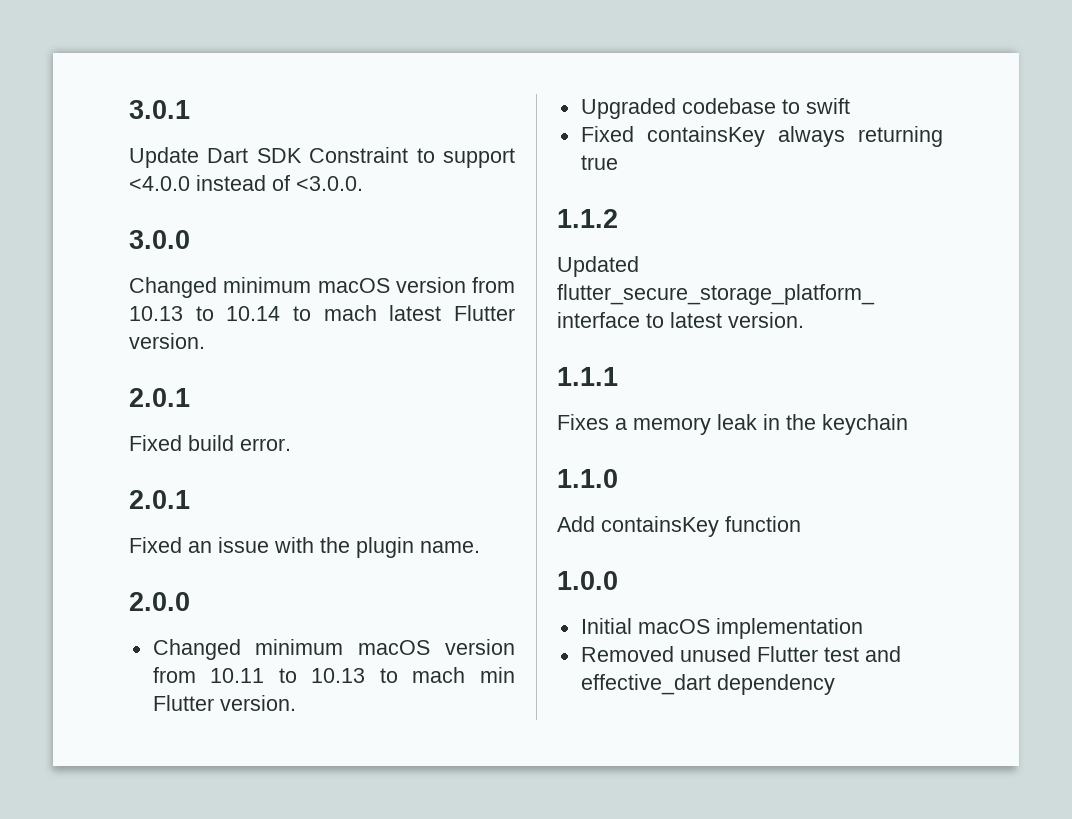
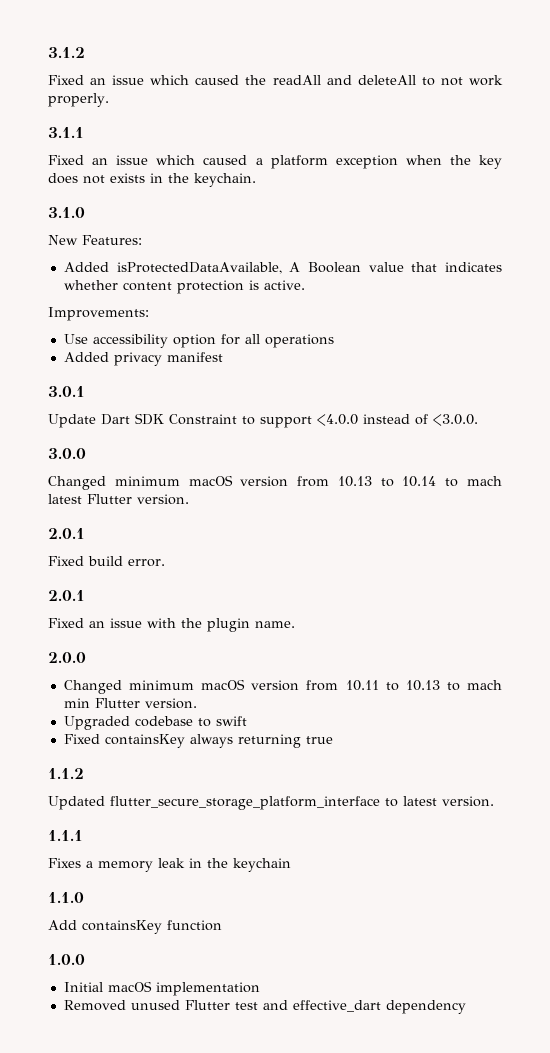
+ 3.1.2
+ Fixed an issue which caused the readAll and deleteAll to not work properly.
+ 3.1.1
+ Fixed an issue which caused a platform exception when the key does not exists in the keychain.
+ 3.1.0
+ New Features:
+ Added isProtectedDataAvailable, A Boolean value that indicates whether content protection is active.
+ Improvements:
+ Use accessibility option for all operations
+ Added privacy manifest

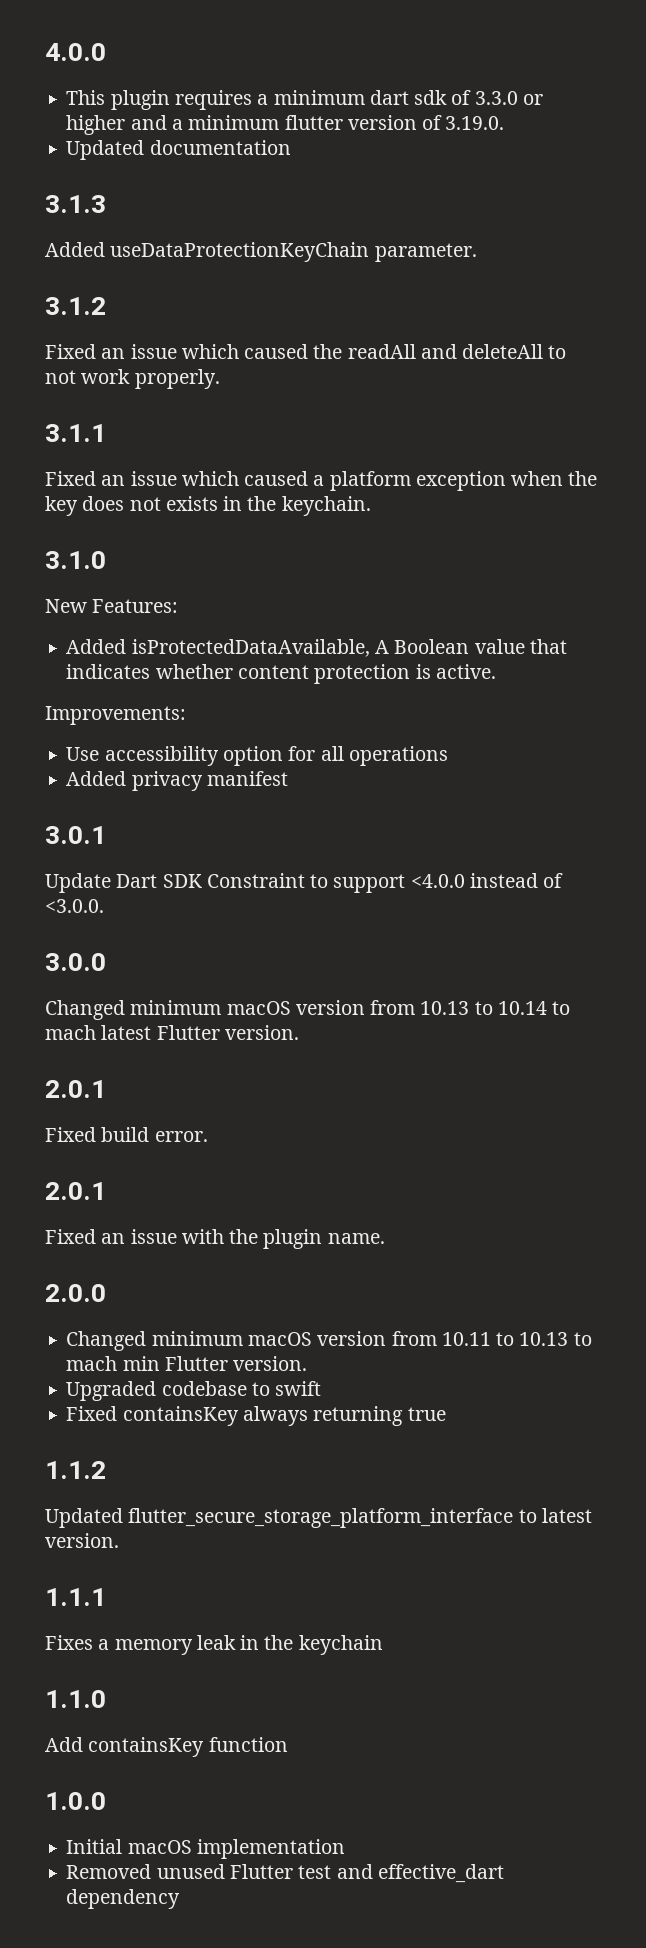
+ 4.0.0
+ This plugin requires a minimum dart sdk of 3.3.0 or higher and a minimum flutter version of 3.19.0.
+ Updated documentation
+ 3.1.3
+ Added useDataProtectionKeyChain parameter.

